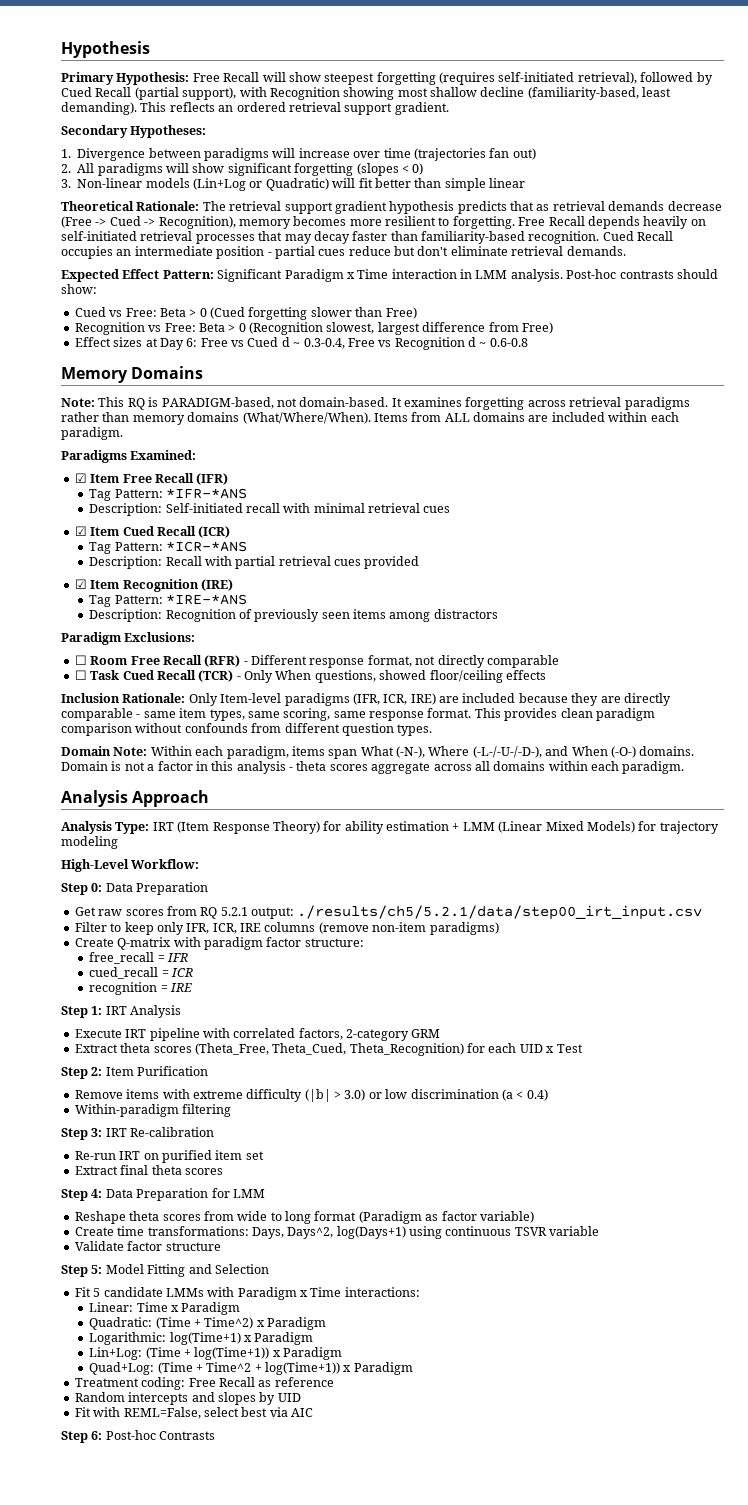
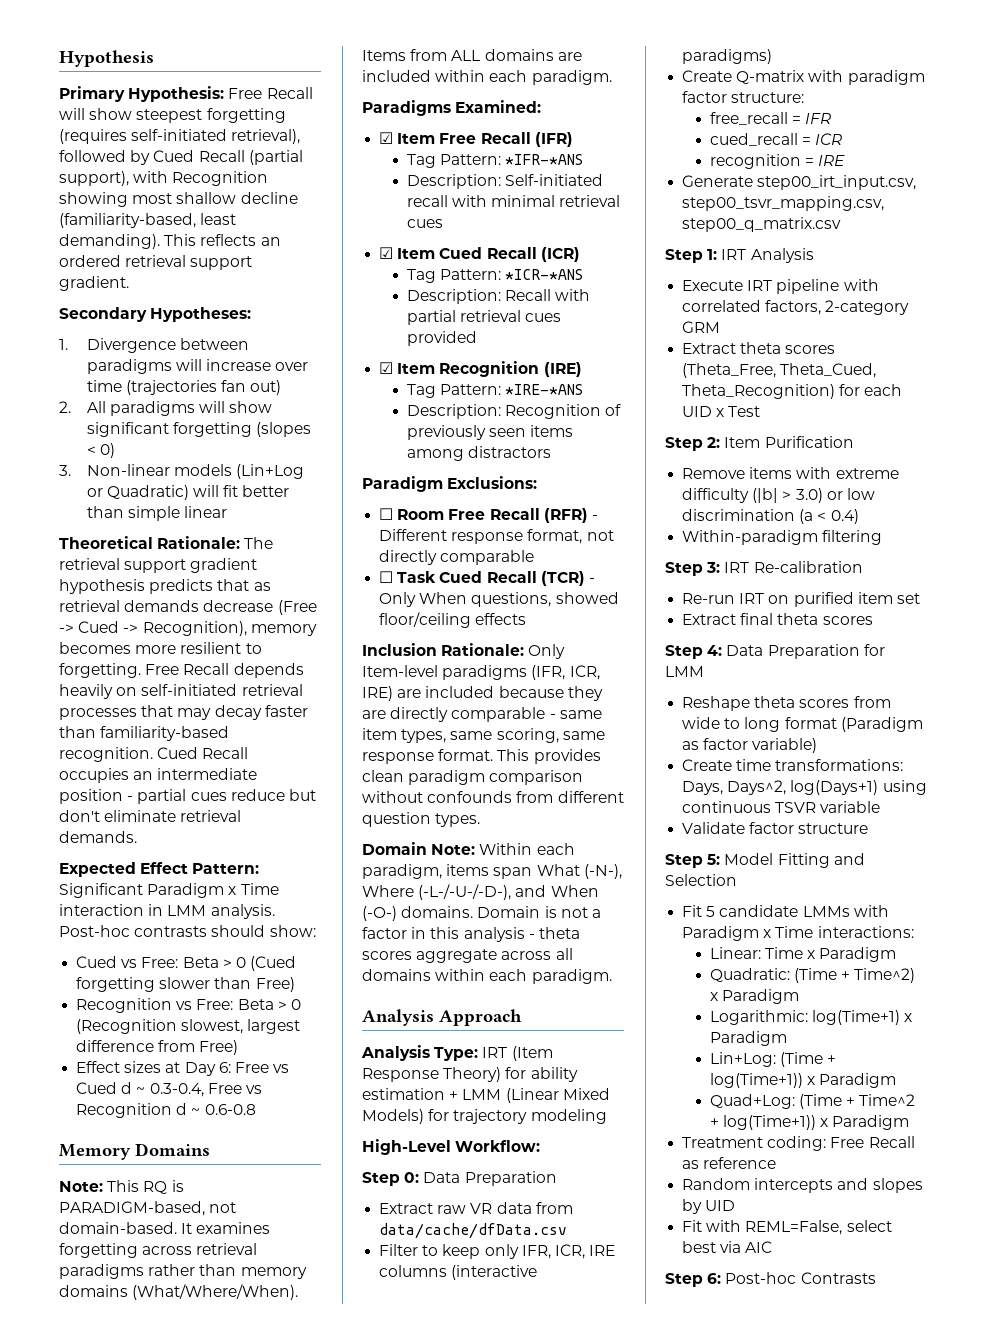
- Get raw scores from RQ 5.2.1 output: ./results/ch5/5.2.1/data/step00_irt_input.csv
+ Extract raw VR data from data/cache/dfData.csv
- Filter to keep only IFR, ICR, IRE columns (remove non-item paradigms)
+ Filter to keep only IFR, ICR, IRE columns (interactive paradigms)
+ Generate step00_irt_input.csv, step00_tsvr_mapping.csv, step00_q_matrix.csv

